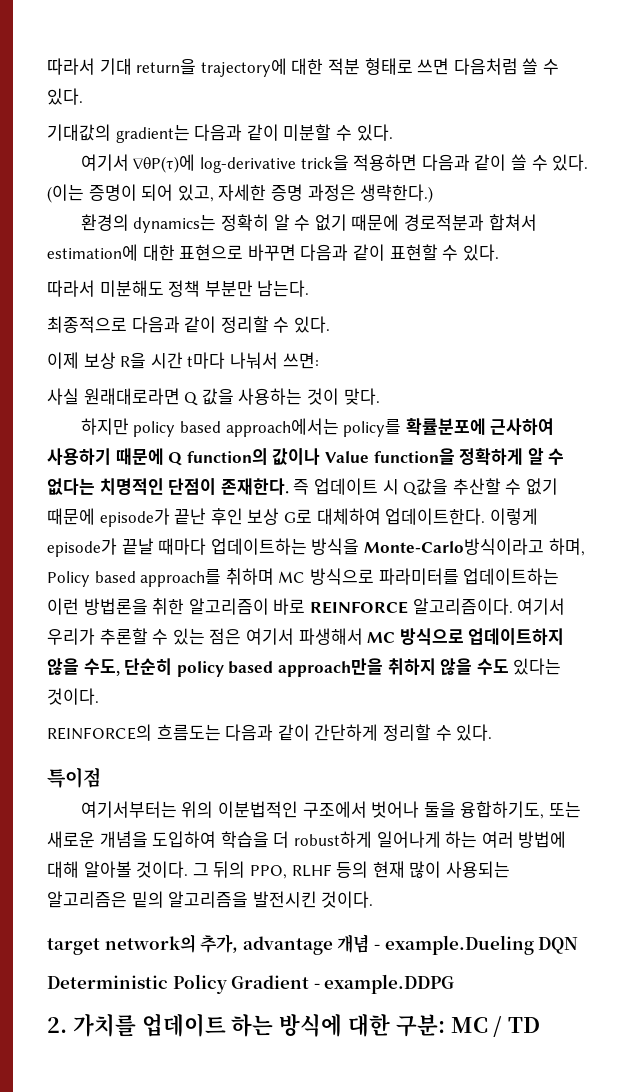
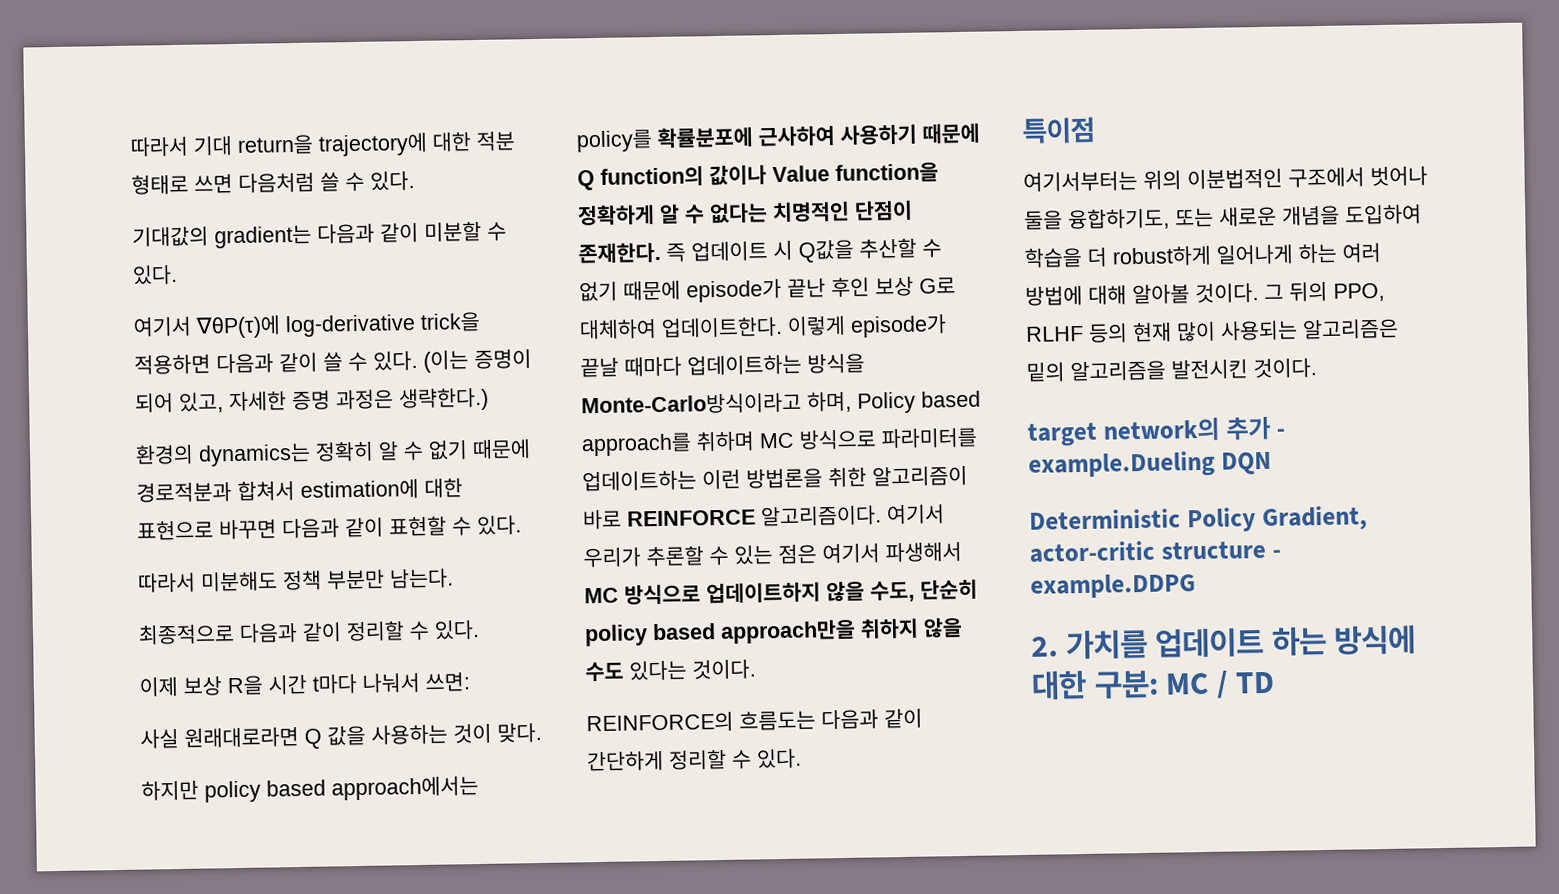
- target network의 추가, advantage 개념 - example.Dueling DQN
+ target network의 추가 - example.Dueling DQN
- Deterministic Policy Gradient - example.DDPG
+ Deterministic Policy Gradient, actor-critic structure - example.DDPG

